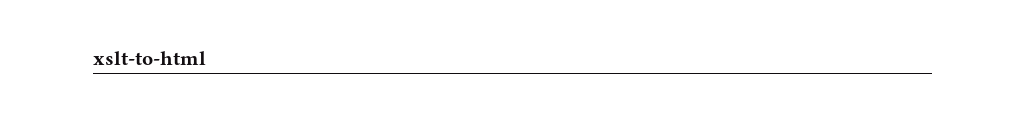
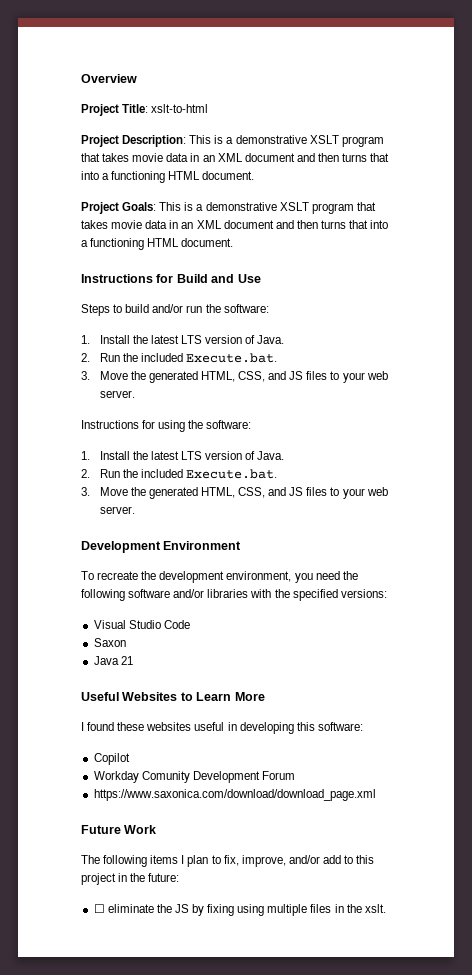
- xslt-to-html
+ Overview
+ Project Title: xslt-to-html
+ Project Description: This is a demonstrative XSLT program that takes movie data in an XML document and then turns that into a functioning HTML document.
+ Project Goals: This is a demonstrative XSLT program that takes movie data in an XML document and then turns that into a functioning HTML document.
+ Instructions for Build and Use
+ Steps to build and/or run the software:
+ 1. Install the latest LTS version of Java.
+ 2. Run the included Execute.bat.
+ 3. Move the generated HTML, CSS, and JS files to your web server.
+ Instructions for using the software:
+ 1. Install the latest LTS version of Java.
+ 2. Run the included Execute.bat.
+ 3. Move the generated HTML, CSS, and JS files to your web server.
+ Development Environment
+ To recreate the development environment, you need the following software and/or libraries with the specified versions:
+ Visual Studio Code
+ Saxon
+ Java 21
+ Useful Websites to Learn More
+ I found these websites useful in developing this software:
+ Copilot
+ Workday Comunity Development Forum
+ https://www.saxonica.com/download/download_page.xml
+ Future Work
+ The following items I plan to fix, improve, and/or add to this project in the future:
+ ☐ eliminate the JS by fixing using multiple files in the xslt.

